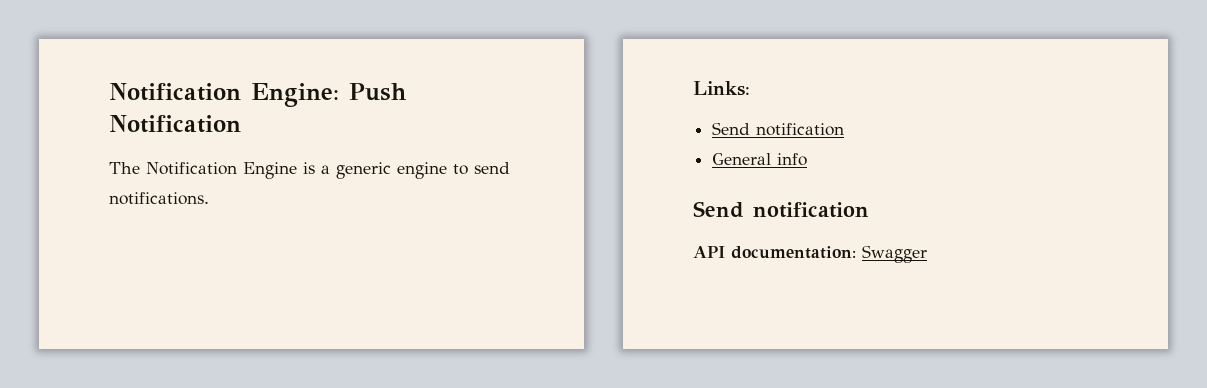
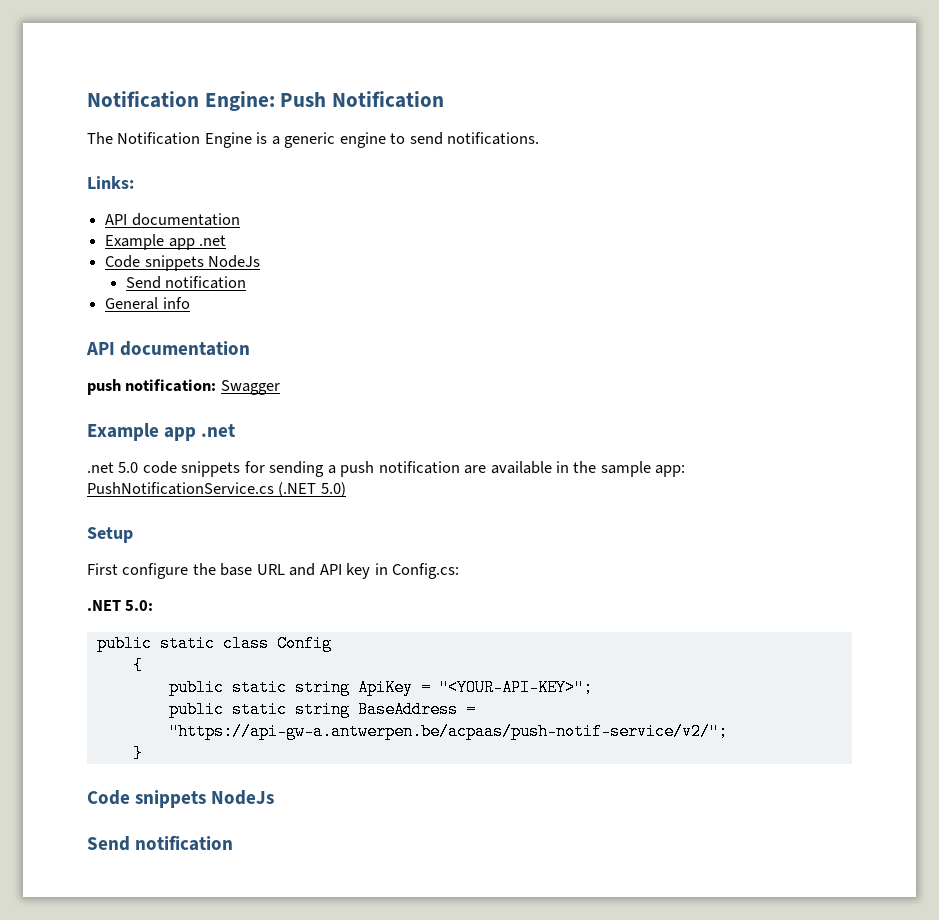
  Links:
+ API documentation
+ Example app .net
+ Code snippets NodeJs
  Send notification
  General info
+ API documentation
+ push notification: Swagger
+ Example app .net
+ .net 5.0 code snippets for sending a push notification are available in the sample app: PushNotificationService.cs (.NET 5.0)
+ Setup
+ First configure the base URL and API key in Config.cs:
+ .NET 5.0:
+ public static class Config
+ {
+ public static string ApiKey = "<YOUR-API-KEY>";
+ public static string BaseAddress = "https://api-gw-a.antwerpen.be/acpaas/push-notif-service/v2/";
+ }
+ Code snippets NodeJs
  Send notification
- API documentation: Swagger

